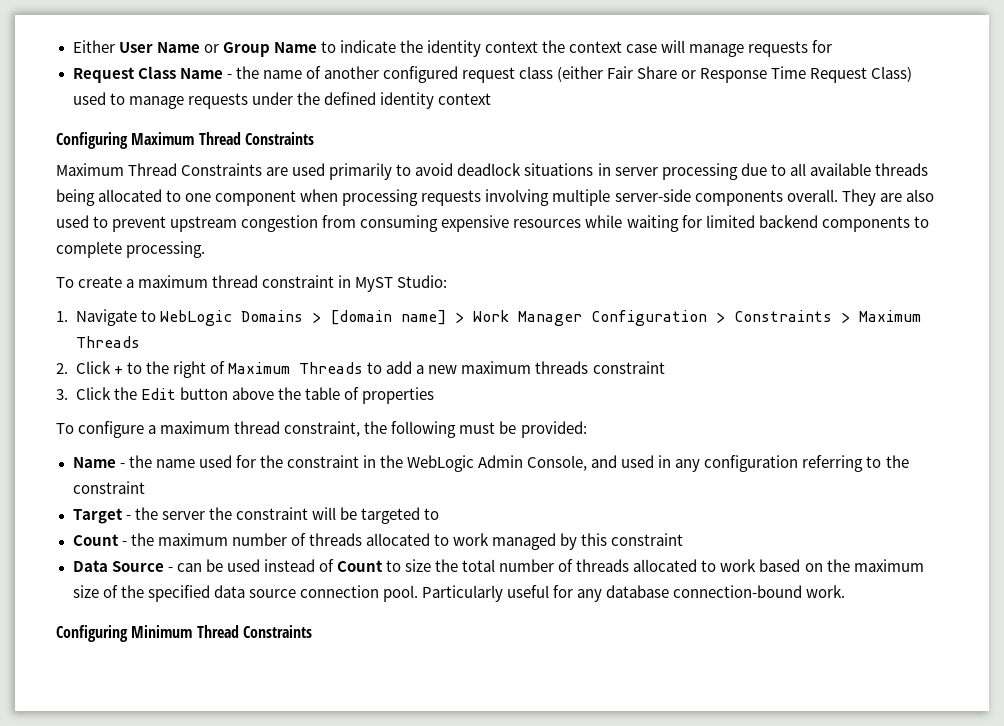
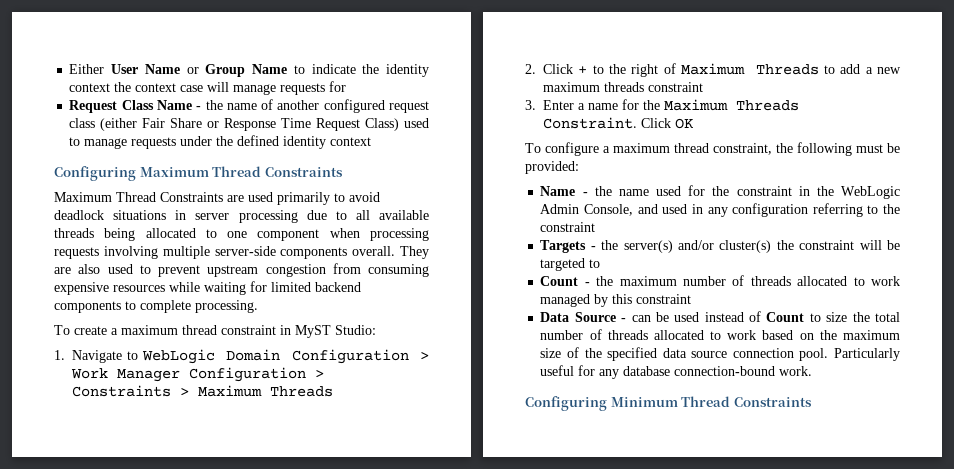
- 1. Navigate to WebLogic Domains > [domain name] > Work Manager Configuration > Constraints > Maximum Threads
+ 1. Navigate to WebLogic Domain Configuration > Work Manager Configuration > Constraints > Maximum Threads
- 3. Click the Edit button above the table of properties
+ 3. Enter a name for the Maximum Threads Constraint. Click OK
- Target - the server the constraint will be targeted to
+ Targets - the server(s) and/or cluster(s) the constraint will be targeted to

